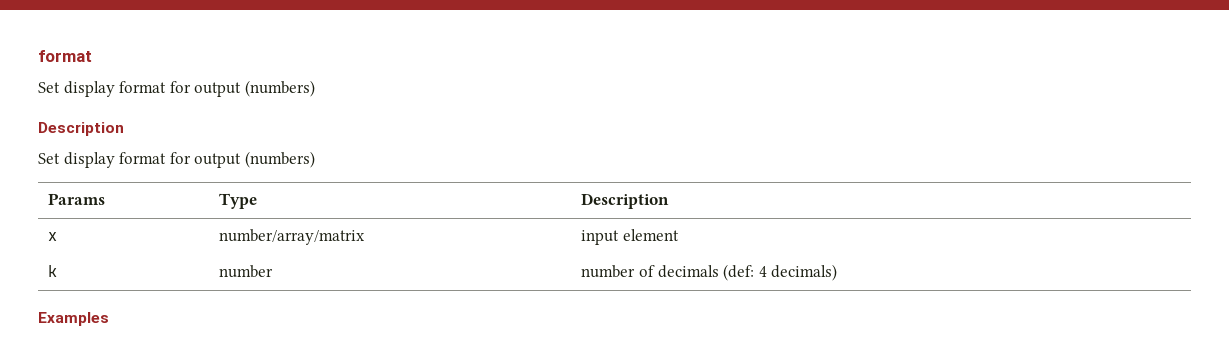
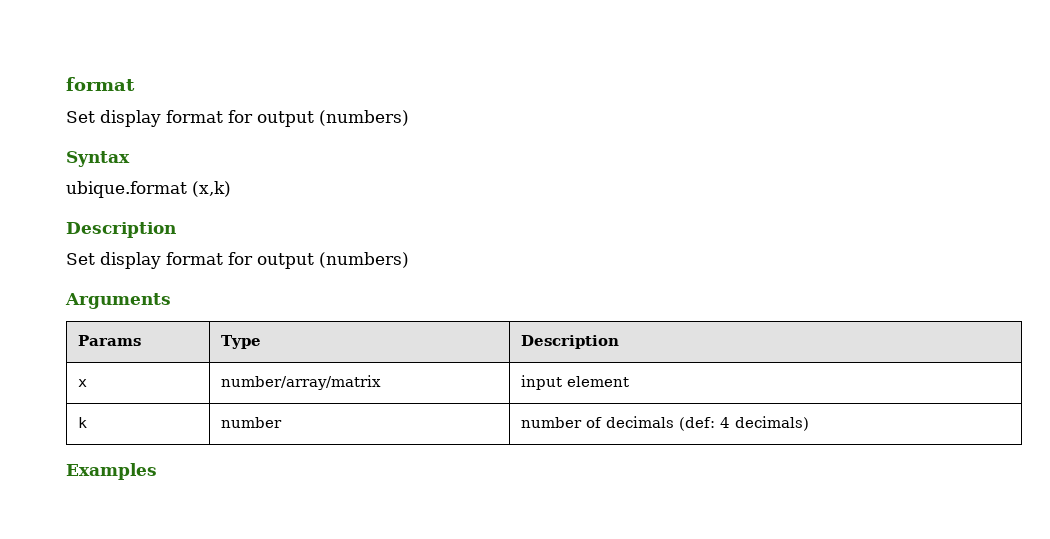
+ Syntax
+ ubique.format (x,k)
+ Arguments

